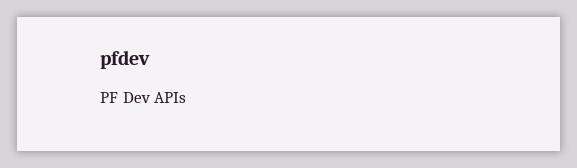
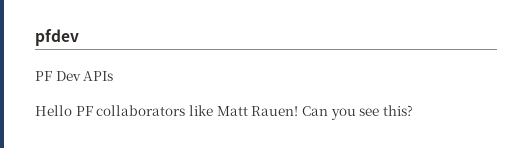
+ Hello PF collaborators like Matt Rauen! Can you see this?

